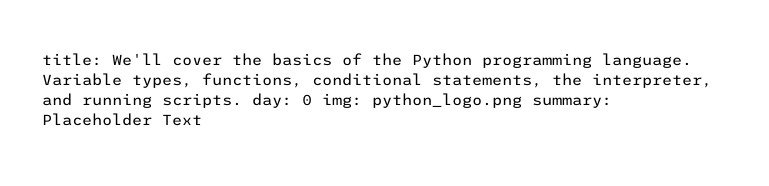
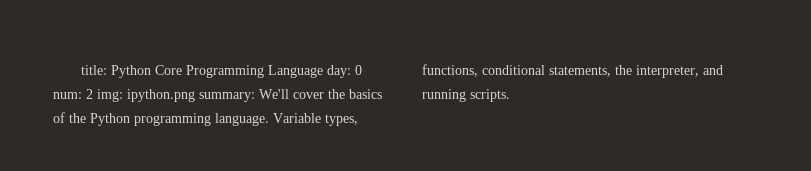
- title: We'll cover the basics of the Python programming language.
+ title: Python Core Programming Language day: 0 num: 2 img: ipython.png summary: We'll cover the basics of the Python programming language.
- Variable types, functions, conditional statements, the interpreter, and running scripts. day: 0 img: python_logo.png summary: Placeholder Text
+ Variable types, functions, conditional statements, the interpreter, and running scripts.

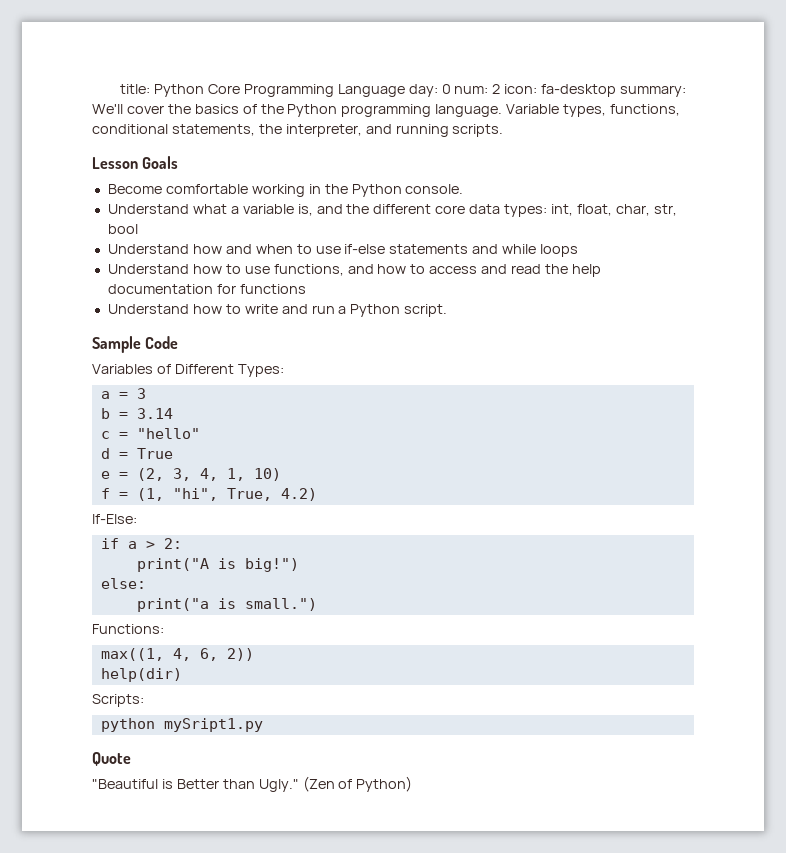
- title: Python Core Programming Language day: 0 num: 2 img: ipython.png summary: We'll cover the basics of the Python programming language.
+ title: Python Core Programming Language day: 0 num: 2 icon: fa-desktop summary: We'll cover the basics of the Python programming language.
+ Lesson Goals
+ Become comfortable working in the Python console.
+ Understand what a variable is, and the different core data types: int, float, char, str, bool
+ Understand how and when to use if-else statements and while loops
+ Understand how to use functions, and how to access and read the help documentation for functions
+ Understand how to write and run a Python script.
+ Sample Code
+ Variables of Different Types:
+ a = 3
+ b = 3.14
+ c = "hello"
+ d = True
+ e = (2, 3, 4, 1, 10)
+ f = (1, "hi", True, 4.2)
+ If-Else:
+ if a > 2:
+ print("A is big!")
+ else:
+ print("a is small.")
+ Functions:
+ max((1, 4, 6, 2))
+ help(dir)
+ Scripts:
+ python mySript1.py
+ Quote
+ "Beautiful is Better than Ugly." (Zen of Python)

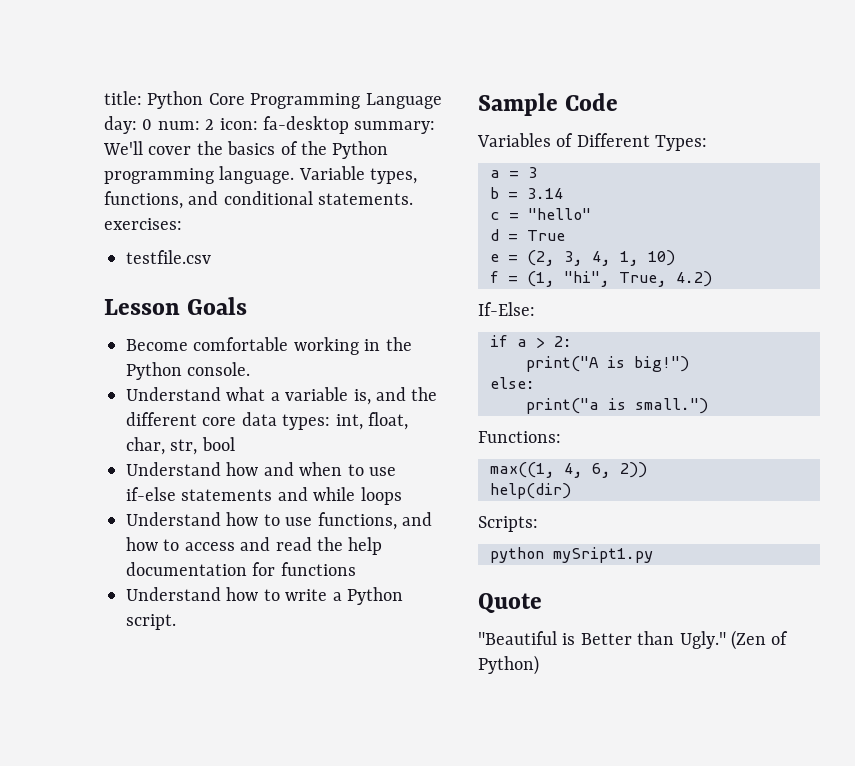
- Variable types, functions, conditional statements, the interpreter, and running scripts.
+ Variable types, functions, and conditional statements. exercises:
+ testfile.csv
- Understand how to write and run a Python script.
+ Understand how to write a Python script.

